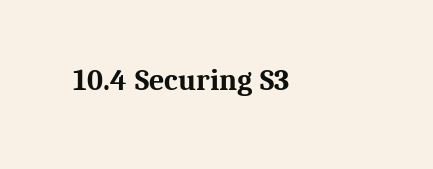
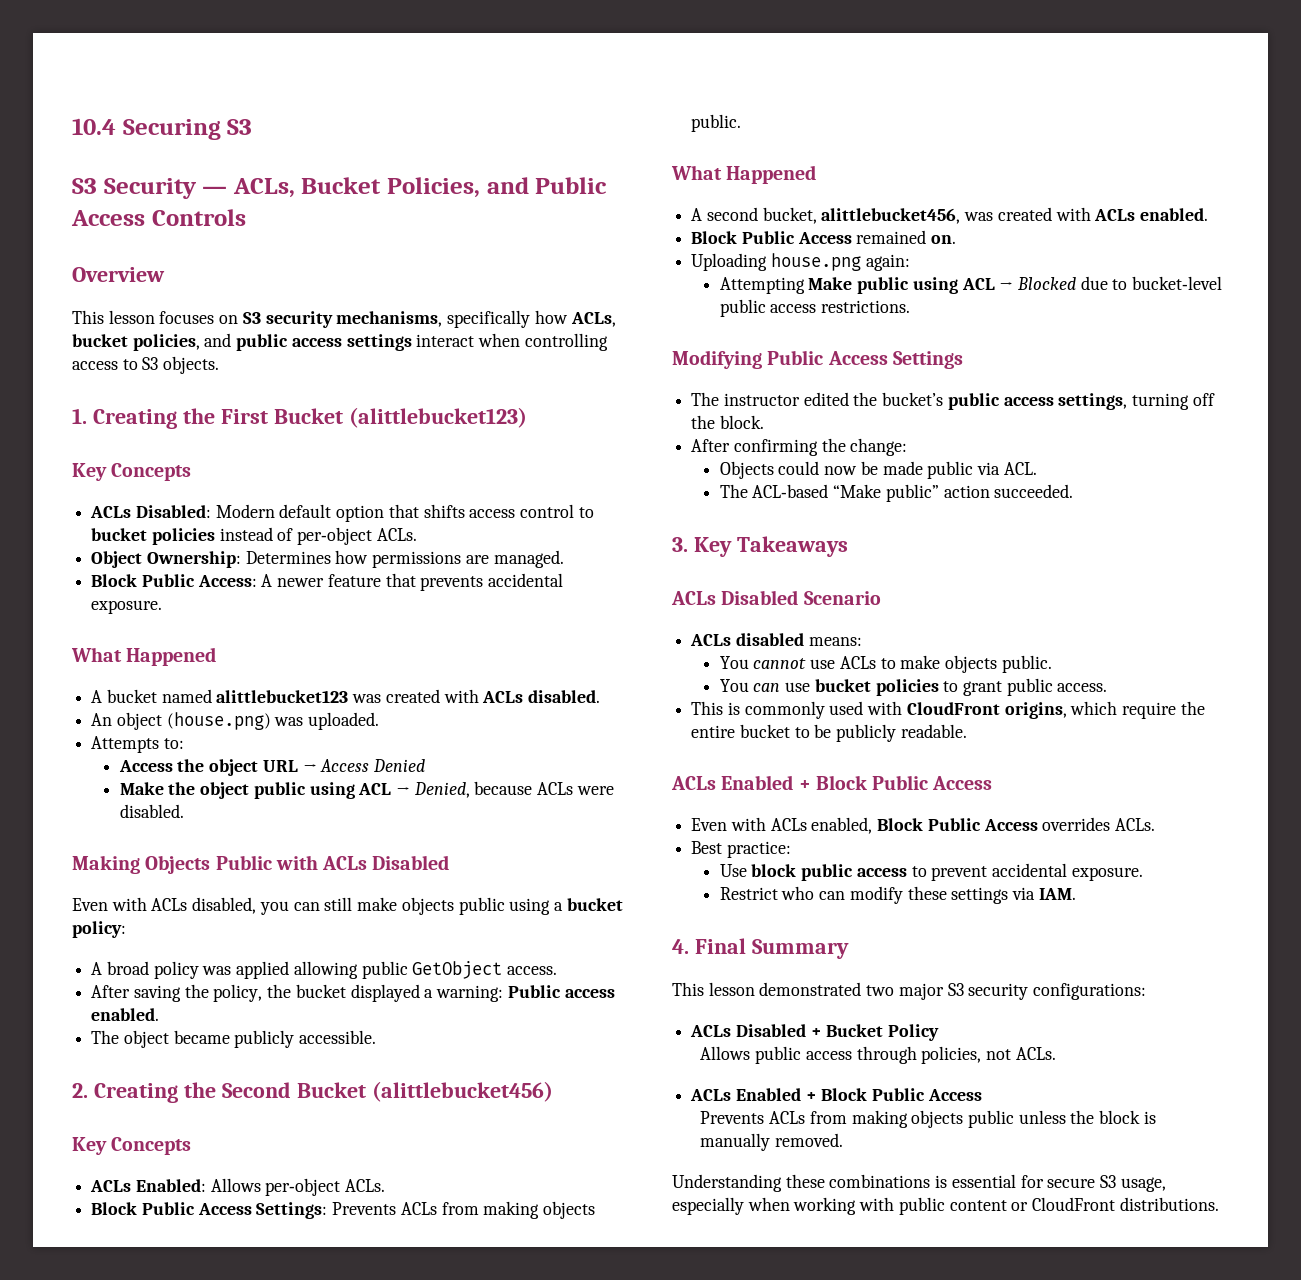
+ S3 Security — ACLs, Bucket Policies, and Public Access Controls
+ Overview
+ This lesson focuses on S3 security mechanisms, specifically how ACLs, bucket policies, and public access settings interact when controlling access to S3 objects.
+ 1. Creating the First Bucket (alittlebucket123)
+ Key Concepts
+ ACLs Disabled: Modern default option that shifts access control to bucket policies instead of per‑object ACLs.
+ Object Ownership: Determines how permissions are managed.
+ Block Public Access: A newer feature that prevents accidental exposure.
+ What Happened
+ A bucket named alittlebucket123 was created with ACLs disabled.
+ An object (house.png) was uploaded.
+ Attempts to:
+ Access the object URL → Access Denied
+ Make the object public using ACL → Denied, because ACLs were disabled.
+ Making Objects Public with ACLs Disabled
+ Even with ACLs disabled, you can still make objects public using a bucket policy:
+ A broad policy was applied allowing public GetObject access.
+ After saving the policy, the bucket displayed a warning: Public access enabled.
+ The object became publicly accessible.
+ 2. Creating the Second Bucket (alittlebucket456)
+ Key Concepts
+ ACLs Enabled: Allows per‑object ACLs.
+ Block Public Access Settings: Prevents ACLs from making objects public.
+ What Happened
+ A second bucket, alittlebucket456, was created with ACLs enabled.
+ Block Public Access remained on.
+ Uploading house.png again:
+ Attempting Make public using ACL → Blocked due to bucket‑level public access restrictions.
+ Modifying Public Access Settings
+ The instructor edited the bucket’s public access settings, turning off the block.
+ After confirming the change:
+ Objects could now be made public via ACL.
+ The ACL‑based “Make public” action succeeded.
+ 3. Key Takeaways
+ ACLs Disabled Scenario
+ ACLs disabled means:
+ You cannot use ACLs to make objects public.
+ You can use bucket policies to grant public access.
+ This is commonly used with CloudFront origins, which require the entire bucket to be publicly readable.
+ ACLs Enabled + Block Public Access
+ Even with ACLs enabled, Block Public Access overrides ACLs.
+ Best practice:
+ Use block public access to prevent accidental exposure.
+ Restrict who can modify these settings via IAM.
+ 4. Final Summary
+ This lesson demonstrated two major S3 security configurations:
+ ACLs Disabled + Bucket Policy
+ Allows public access through policies, not ACLs.
+ ACLs Enabled + Block Public Access
+ Prevents ACLs from making objects public unless the block is manually removed.
+ Understanding these combinations is essential for secure S3 usage, especially when working with public content or CloudFront distributions.

